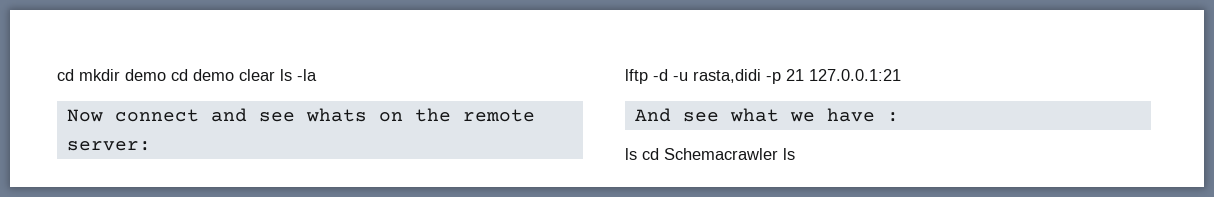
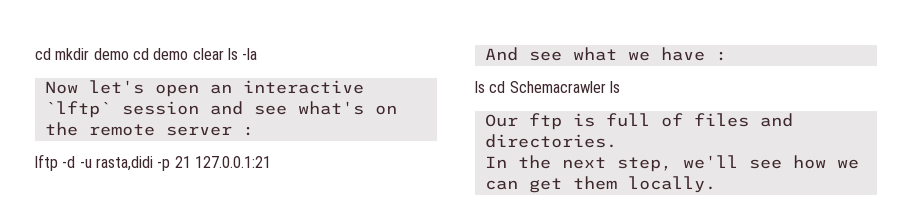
- Now connect and see whats on the remote server:
+ Now let's open an interactive `lftp` session and see what's on the remote server :
+ Our ftp is full of files and directories.
+ In the next step, we'll see how we can get them locally.

